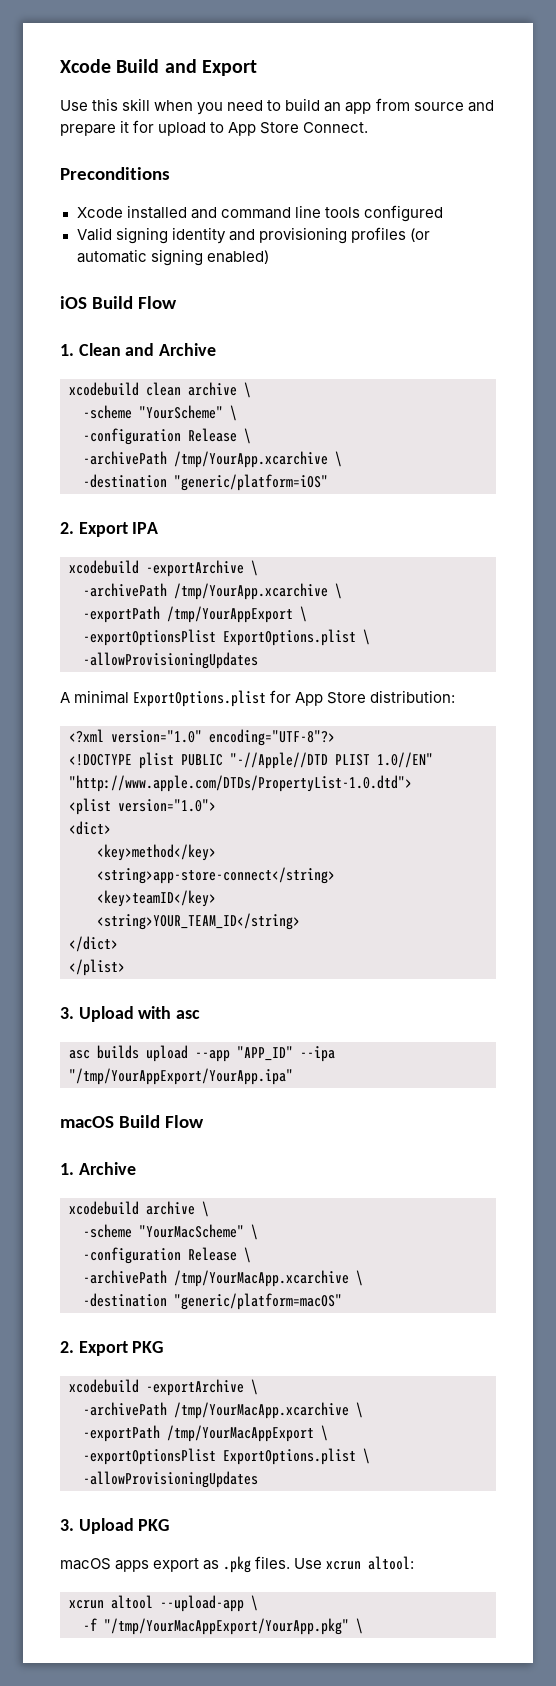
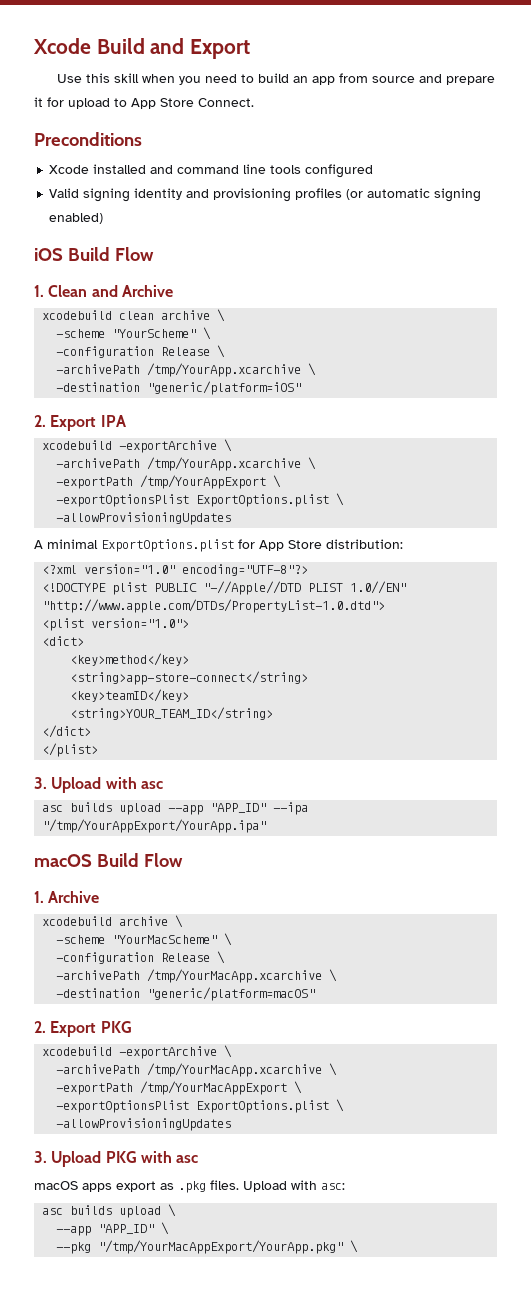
- 3. Upload PKG
+ 3. Upload PKG with asc
- Use xcrun altool:
- xcrun altool --upload-app \
- -f "/tmp/YourMacAppExport/YourApp.pkg" \
+ Upload with asc:
+ asc builds upload \
+ --app "APP_ID" \
+ --pkg "/tmp/YourMacAppExport/YourApp.pkg" \

